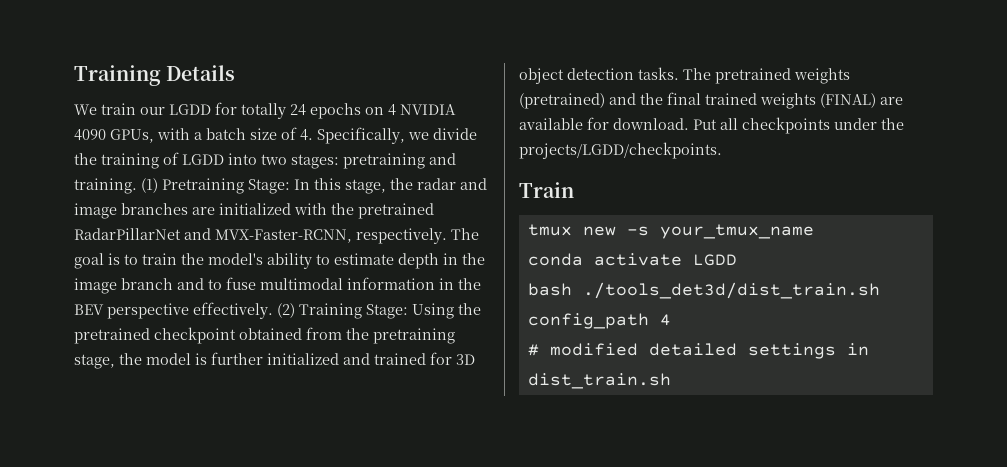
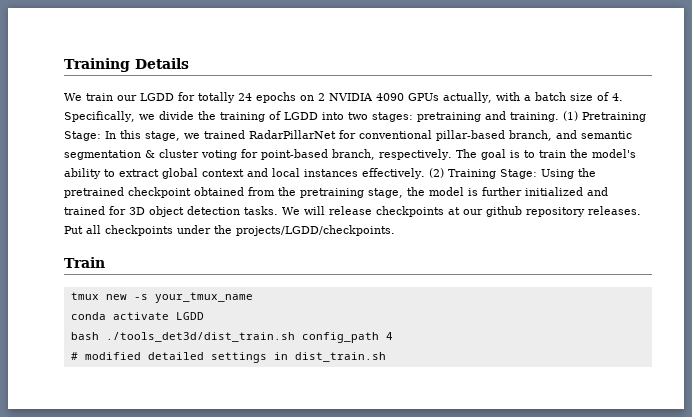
- We train our LGDD for totally 24 epochs on 4 NVIDIA 4090 GPUs, with a batch size of 4. Specifically, we divide the training of LGDD into two stages: pretraining and training.
+ We train our LGDD for totally 24 epochs on 2 NVIDIA 4090 GPUs actually, with a batch size of 4. Specifically, we divide the training of LGDD into two stages: pretraining and training.
- (1) Pretraining Stage: In this stage, the radar and image branches are initialized with the pretrained RadarPillarNet and MVX-Faster-RCNN, respectively.
+ (1) Pretraining Stage: In this stage, we trained RadarPillarNet for conventional pillar-based branch, and semantic segmentation & cluster voting for point-based branch, respectively.
- The goal is to train the model's ability to estimate depth in the image branch and to fuse multimodal information in the BEV perspective effectively.
+ The goal is to train the model's ability to extract global context and local instances effectively.
- The pretrained weights (pretrained) and the final trained weights (FINAL) are available for download.
+ We will release checkpoints at our github repository releases.

